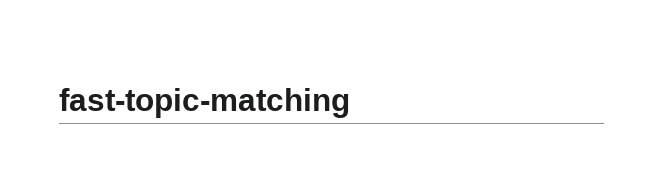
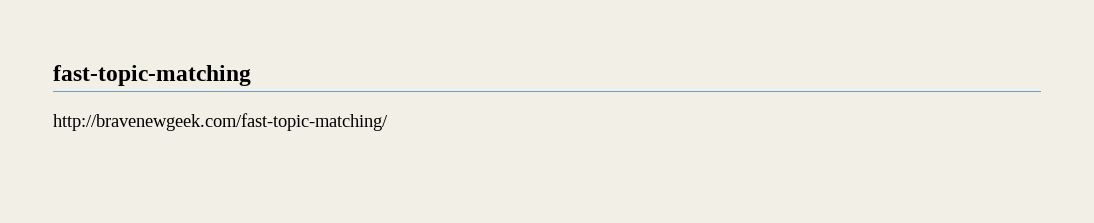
+ http://bravenewgeek.com/fast-topic-matching/

